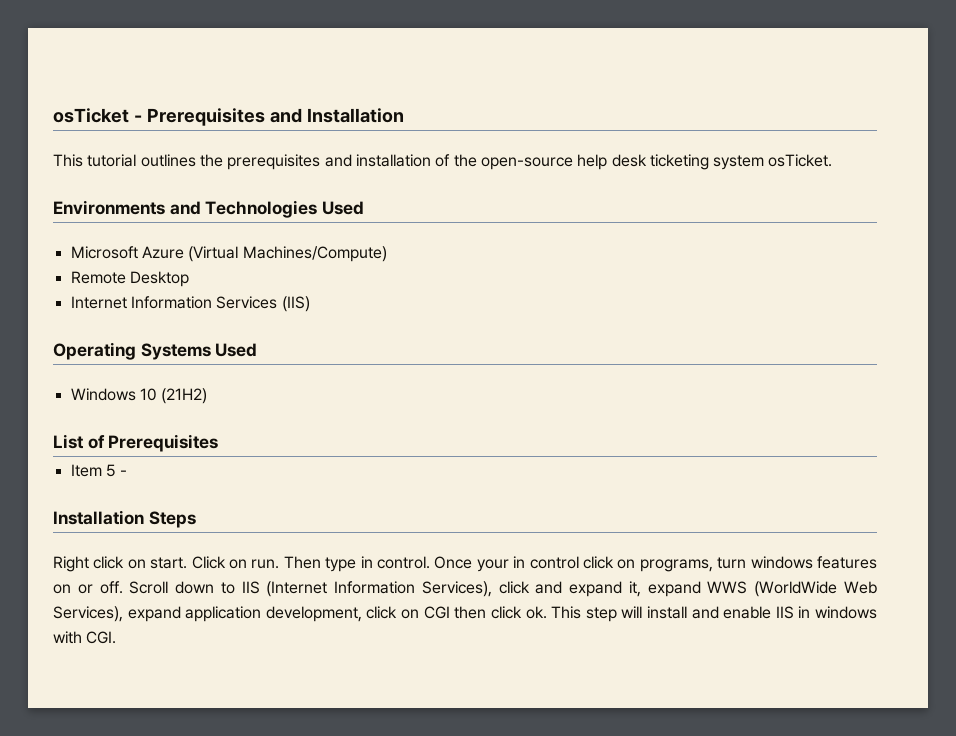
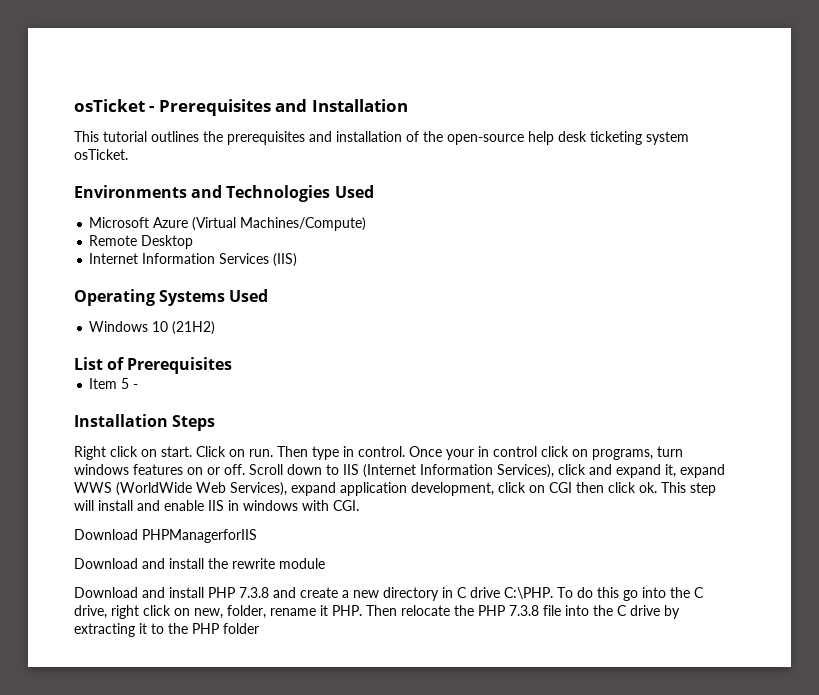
+ Download PHPManagerforIIS
+ Download and install the rewrite module
+ Download and install PHP 7.3.8 and create a new directory in C drive C:\PHP. To do this go into the C drive, right click on new, folder, rename it PHP. Then relocate the PHP 7.3.8 file into the C drive by extracting it to the PHP folder

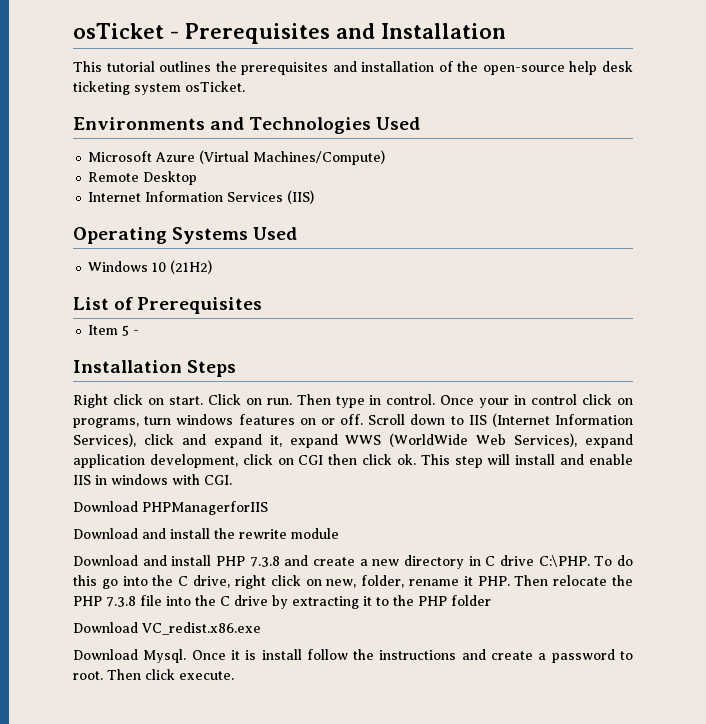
+ Download VC_redist.x86.exe
+ Download Mysql. Once it is install follow the instructions and create a password to root. Then click execute.

